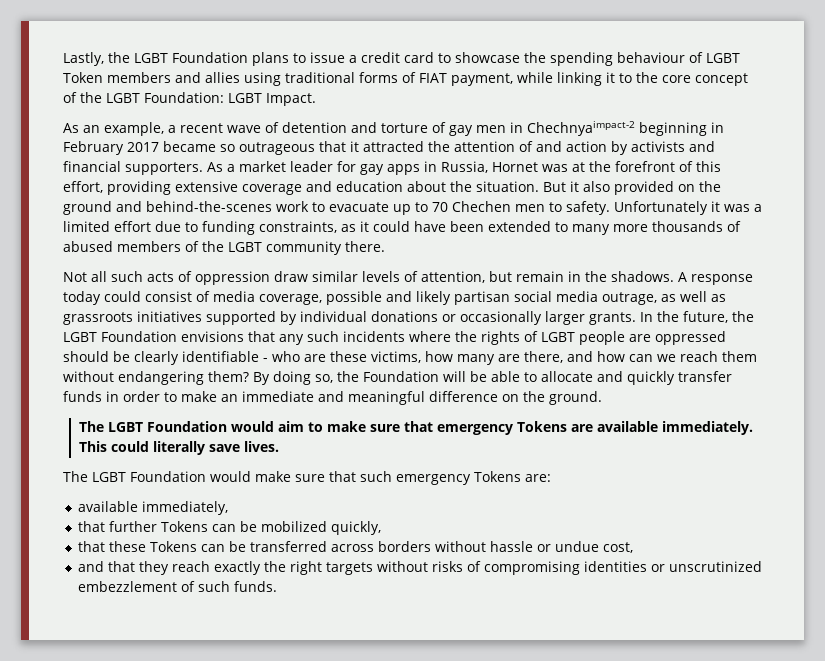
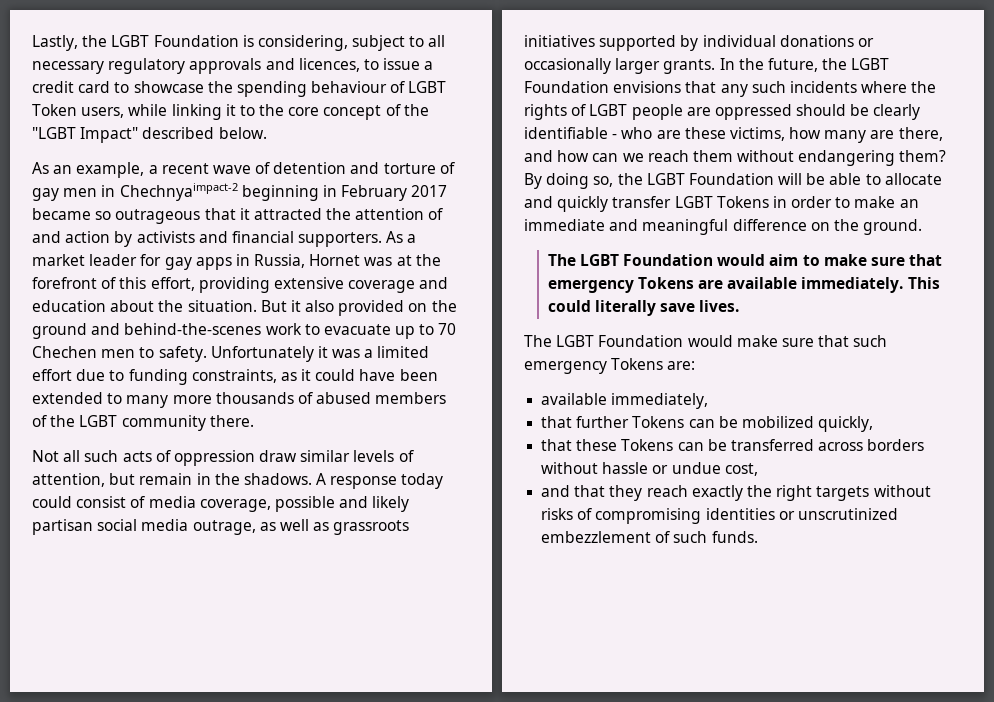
- Lastly, the LGBT Foundation plans to issue a credit card to showcase the spending behaviour of LGBT Token members and allies using traditional forms of FIAT payment, while linking it to the core concept of the LGBT Foundation: LGBT Impact.
+ Lastly, the LGBT Foundation is considering, subject to all necessary regulatory approvals and licences, to issue a credit card to showcase the spending behaviour of LGBT Token users, while linking it to the core concept of the "LGBT Impact" described below.
- By doing so, the Foundation will be able to allocate and quickly transfer funds in order to make an immediate and meaningful difference on the ground.
+ By doing so, the LGBT Foundation will be able to allocate and quickly transfer LGBT Tokens in order to make an immediate and meaningful difference on the ground.

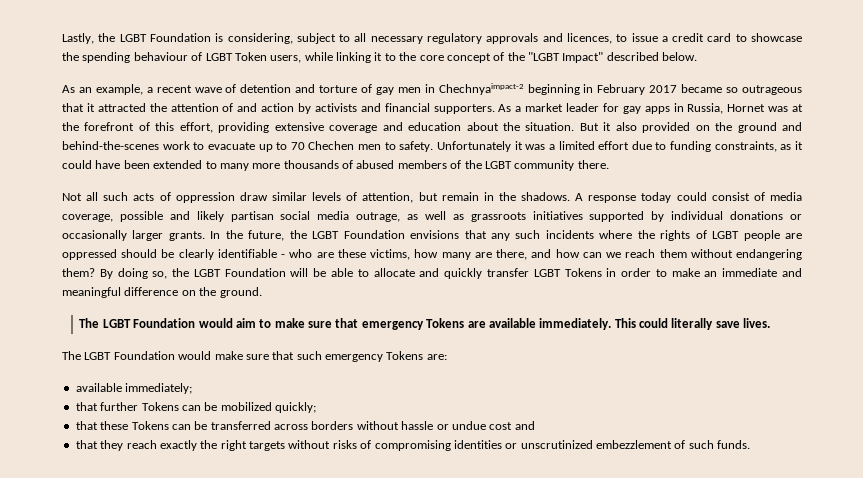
- available immediately,
+ available immediately;
- that further Tokens can be mobilized quickly,
+ that further Tokens can be mobilized quickly;
- that these Tokens can be transferred across borders without hassle or undue cost,
- and that they reach exactly the right targets without risks of compromising identities or unscrutinized embezzlement of such funds.
+ that these Tokens can be transferred across borders without hassle or undue cost and
+ that they reach exactly the right targets without risks of compromising identities or unscrutinized embezzlement of such funds.

